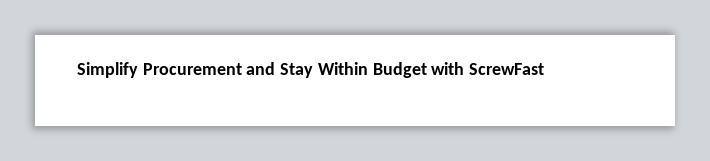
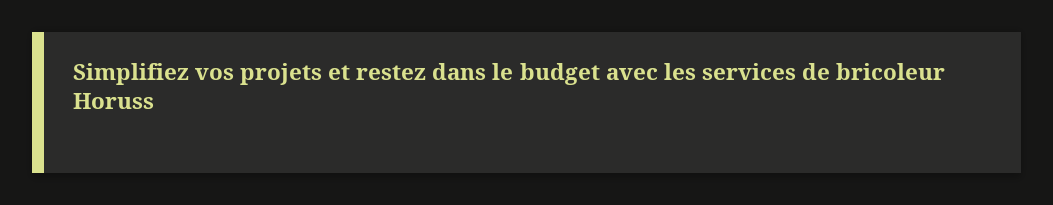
- Simplify Procurement and Stay Within Budget with ScrewFast
+ Simplifiez vos projets et restez dans le budget avec les services de bricoleur Horuss

